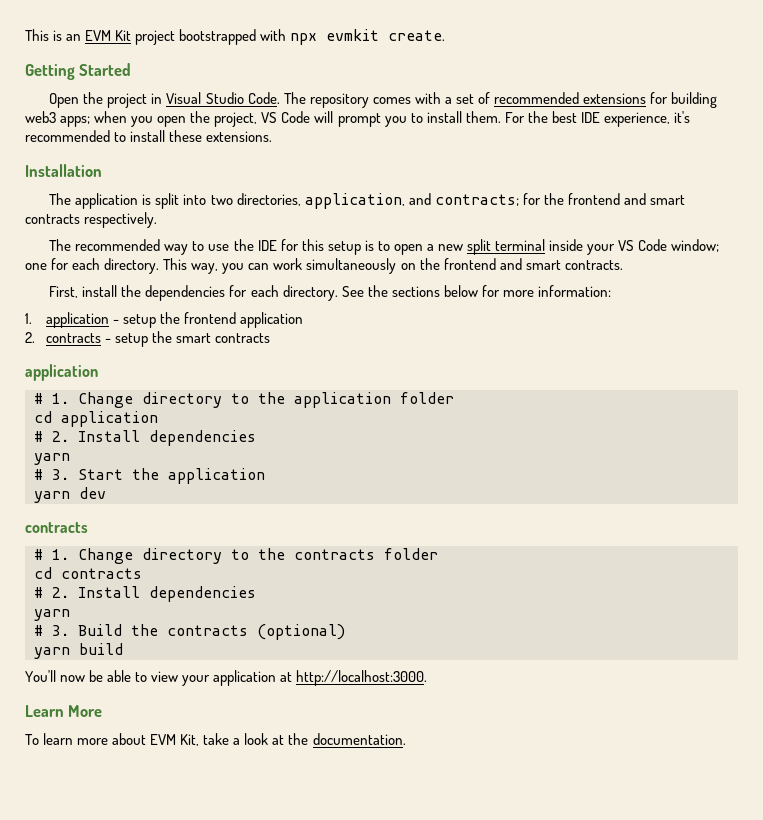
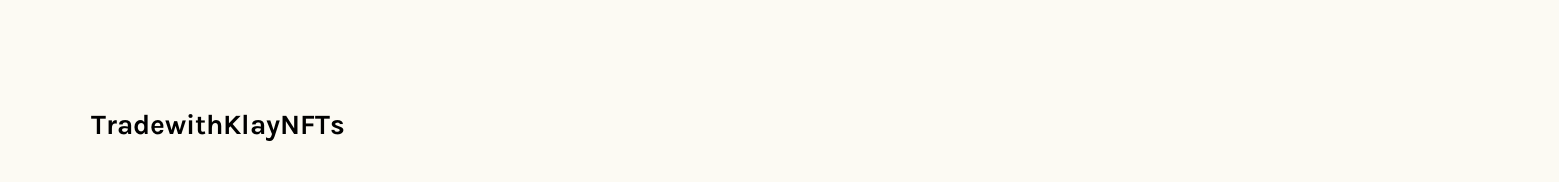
- This is an EVM Kit project bootstrapped with npx evmkit create.
- Getting Started
- Open the project in Visual Studio Code. The repository comes with a set of recommended extensions for building web3 apps; when you open the project, VS Code will prompt you to install them. For the best IDE experience, it's recommended to install these extensions.
- Installation
- The application is split into two directories, application, and contracts; for the frontend and smart contracts respectively.
- The recommended way to use the IDE for this setup is to open a new split terminal inside your VS Code window; one for each directory. This way, you can work simultaneously on the frontend and smart contracts.
- First, install the dependencies for each directory. See the sections below for more information:
- 1. application - setup the frontend application
- 2. contracts - setup the smart contracts
- application
- # 1. Change directory to the application folder
- cd application
- # 2. Install dependencies
- yarn
- # 3. Start the application
- yarn dev
- contracts
- # 1. Change directory to the contracts folder
- cd contracts
- # 2. Install dependencies
- yarn
- # 3. Build the contracts (optional)
- yarn build
- You'll now be able to view your application at http://localhost:3000.
- Learn More
- To learn more about EVM Kit, take a look at the documentation.
+ TradewithKlayNFTs

